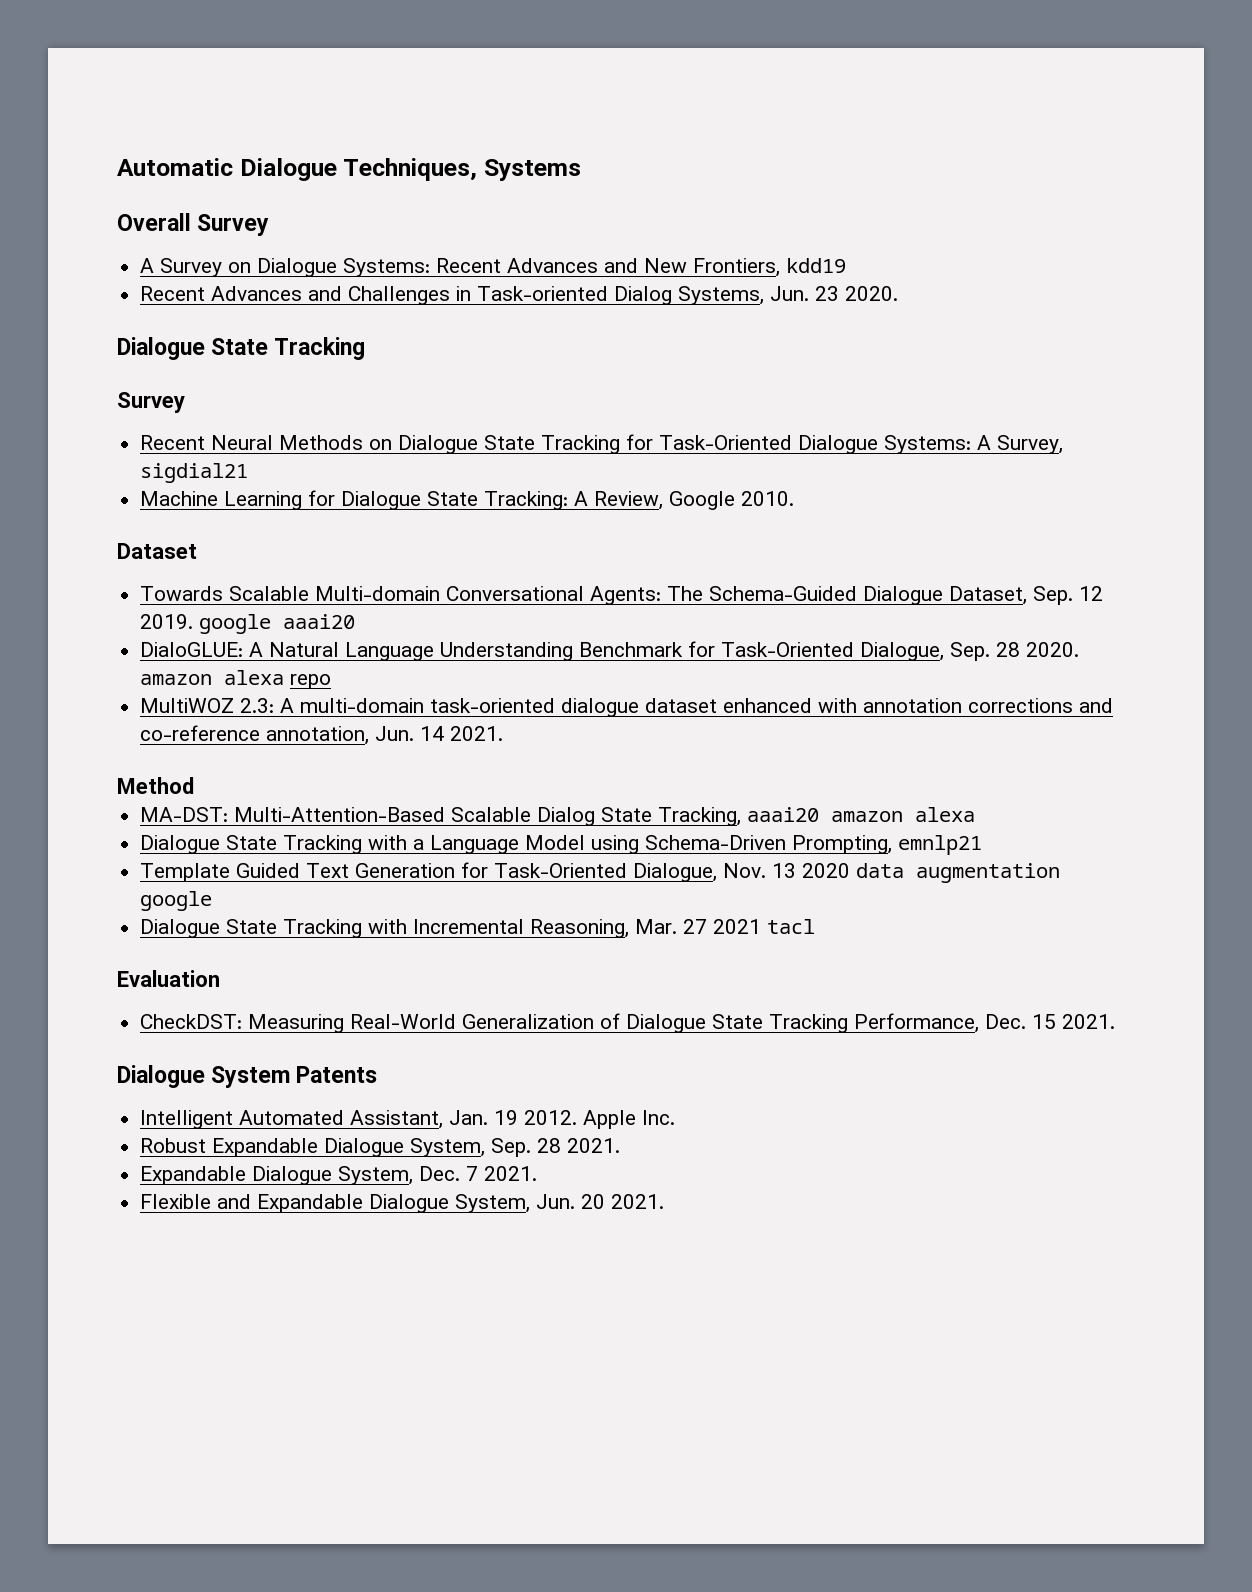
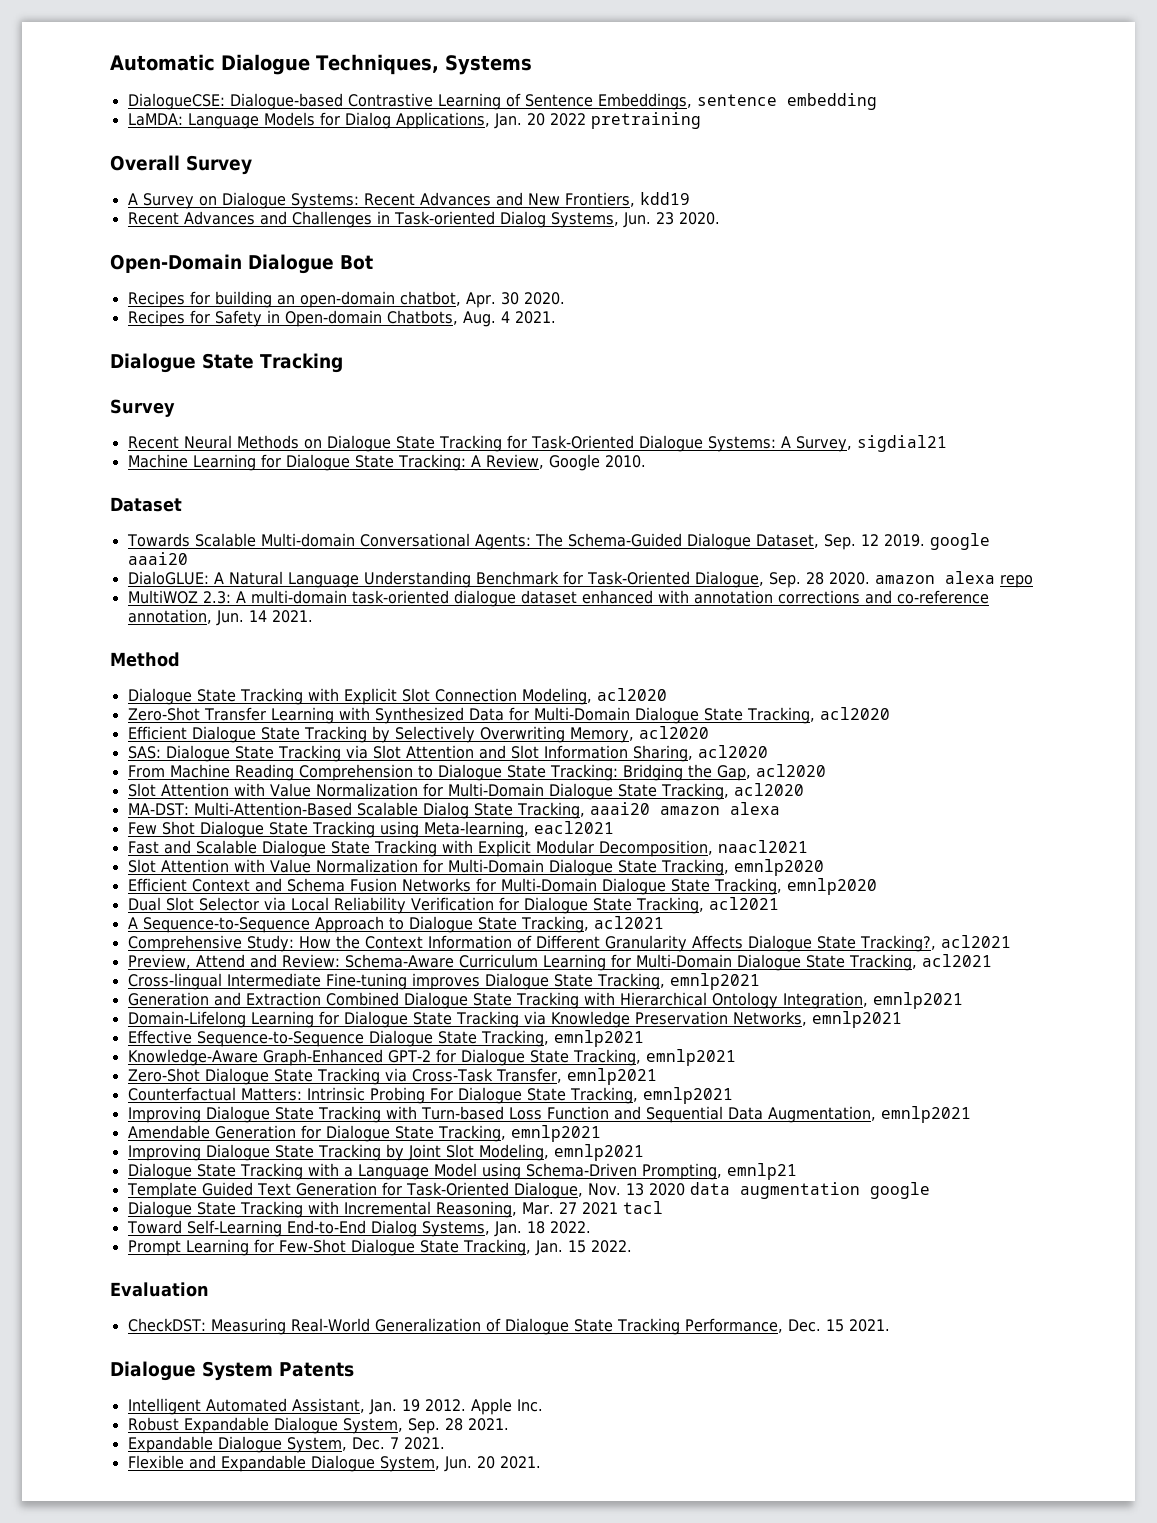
+ DialogueCSE: Dialogue-based Contrastive Learning of Sentence Embeddings, sentence embedding
+ LaMDA: Language Models for Dialog Applications, Jan. 20 2022 pretraining
+ Open-Domain Dialogue Bot
+ Recipes for building an open-domain chatbot, Apr. 30 2020.
+ Recipes for Safety in Open-domain Chatbots, Aug. 4 2021.
+ Dialogue State Tracking with Explicit Slot Connection Modeling, acl2020
+ Zero-Shot Transfer Learning with Synthesized Data for Multi-Domain Dialogue State Tracking, acl2020
+ Efficient Dialogue State Tracking by Selectively Overwriting Memory, acl2020
+ SAS: Dialogue State Tracking via Slot Attention and Slot Information Sharing, acl2020
+ From Machine Reading Comprehension to Dialogue State Tracking: Bridging the Gap, acl2020
+ Slot Attention with Value Normalization for Multi-Domain Dialogue State Tracking, acl2020
+ Few Shot Dialogue State Tracking using Meta-learning, eacl2021
+ Fast and Scalable Dialogue State Tracking with Explicit Modular Decomposition, naacl2021
+ Slot Attention with Value Normalization for Multi-Domain Dialogue State Tracking, emnlp2020
+ Efficient Context and Schema Fusion Networks for Multi-Domain Dialogue State Tracking, emnlp2020
+ Dual Slot Selector via Local Reliability Verification for Dialogue State Tracking, acl2021
+ A Sequence-to-Sequence Approach to Dialogue State Tracking, acl2021
+ Comprehensive Study: How the Context Information of Different Granularity Affects Dialogue State Tracking?, acl2021
+ Preview, Attend and Review: Schema-Aware Curriculum Learning for Multi-Domain Dialogue State Tracking, acl2021
+ Cross-lingual Intermediate Fine-tuning improves Dialogue State Tracking, emnlp2021
+ Generation and Extraction Combined Dialogue State Tracking with Hierarchical Ontology Integration, emnlp2021
+ Domain-Lifelong Learning for Dialogue State Tracking via Knowledge Preservation Networks, emnlp2021
+ Effective Sequence-to-Sequence Dialogue State Tracking, emnlp2021
+ Knowledge-Aware Graph-Enhanced GPT-2 for Dialogue State Tracking, emnlp2021
+ Zero-Shot Dialogue State Tracking via Cross-Task Transfer, emnlp2021
+ Counterfactual Matters: Intrinsic Probing For Dialogue State Tracking, emnlp2021
+ Improving Dialogue State Tracking with Turn-based Loss Function and Sequential Data Augmentation, emnlp2021
+ Amendable Generation for Dialogue State Tracking, emnlp2021
+ Improving Dialogue State Tracking by Joint Slot Modeling, emnlp2021
+ Toward Self-Learning End-to-End Dialog Systems, Jan. 18 2022.
+ Prompt Learning for Few-Shot Dialogue State Tracking, Jan. 15 2022.

